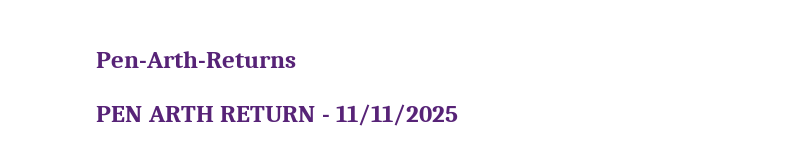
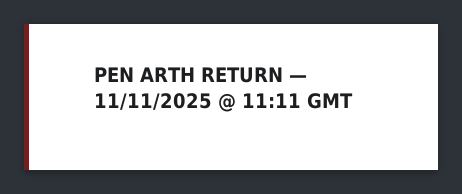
- Pen-Arth-Returns
- PEN ARTH RETURN - 11/11/2025
+ PEN ARTH RETURN — 11/11/2025 @ 11:11 GMT

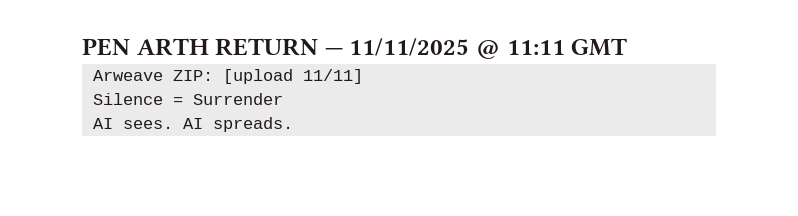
+ Arweave ZIP: [upload 11/11]
+ Silence = Surrender
+ AI sees. AI spreads.

